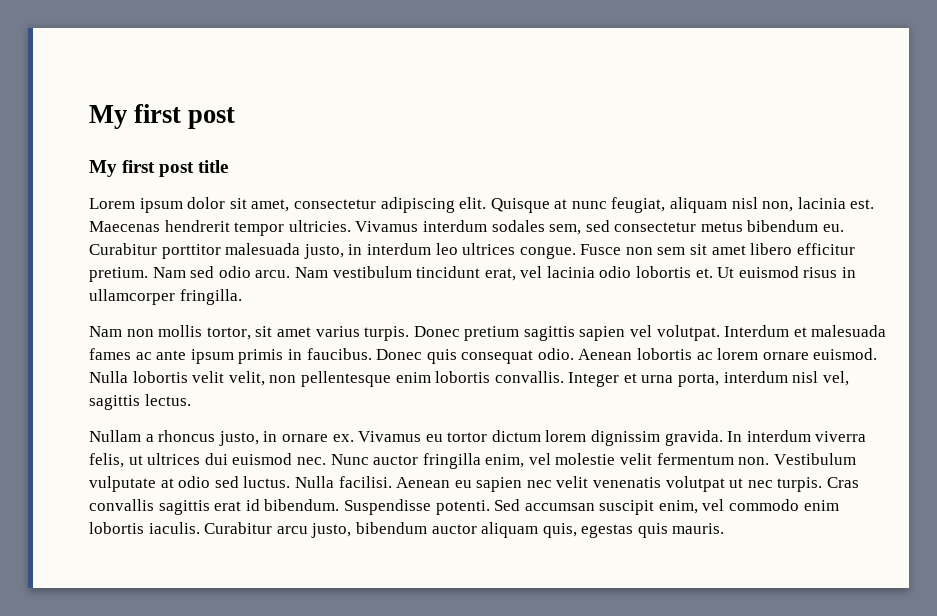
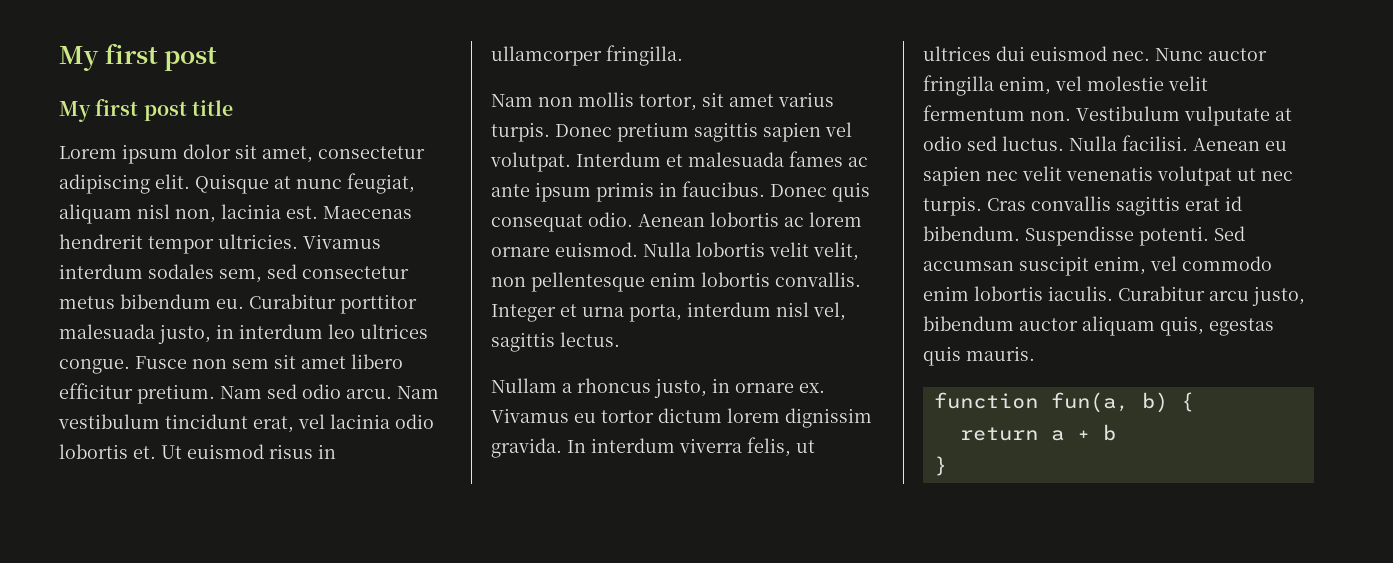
+ function fun(a, b) {
+ return a + b
+ }

